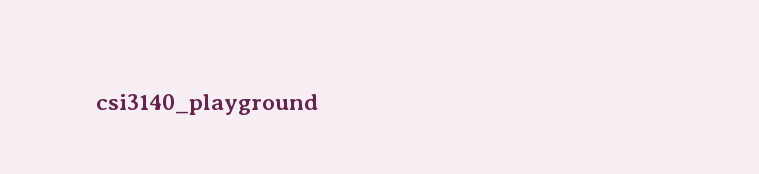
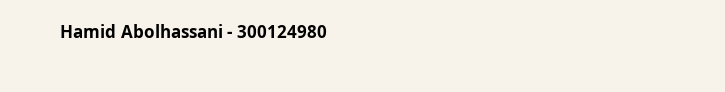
- csi3140_playground
+ Hamid Abolhassani - 300124980

